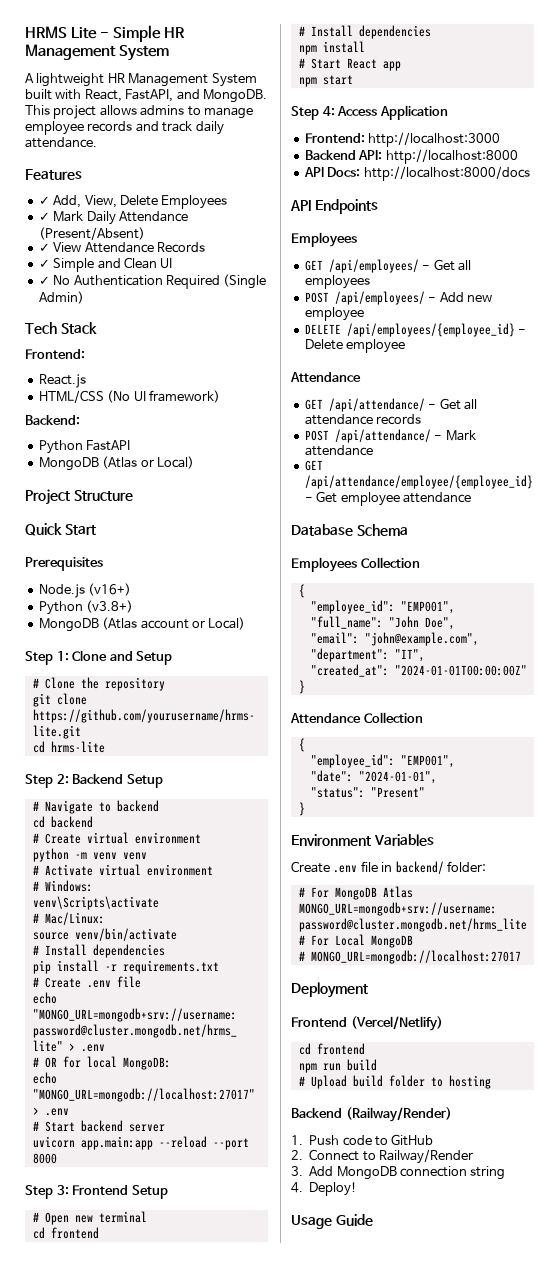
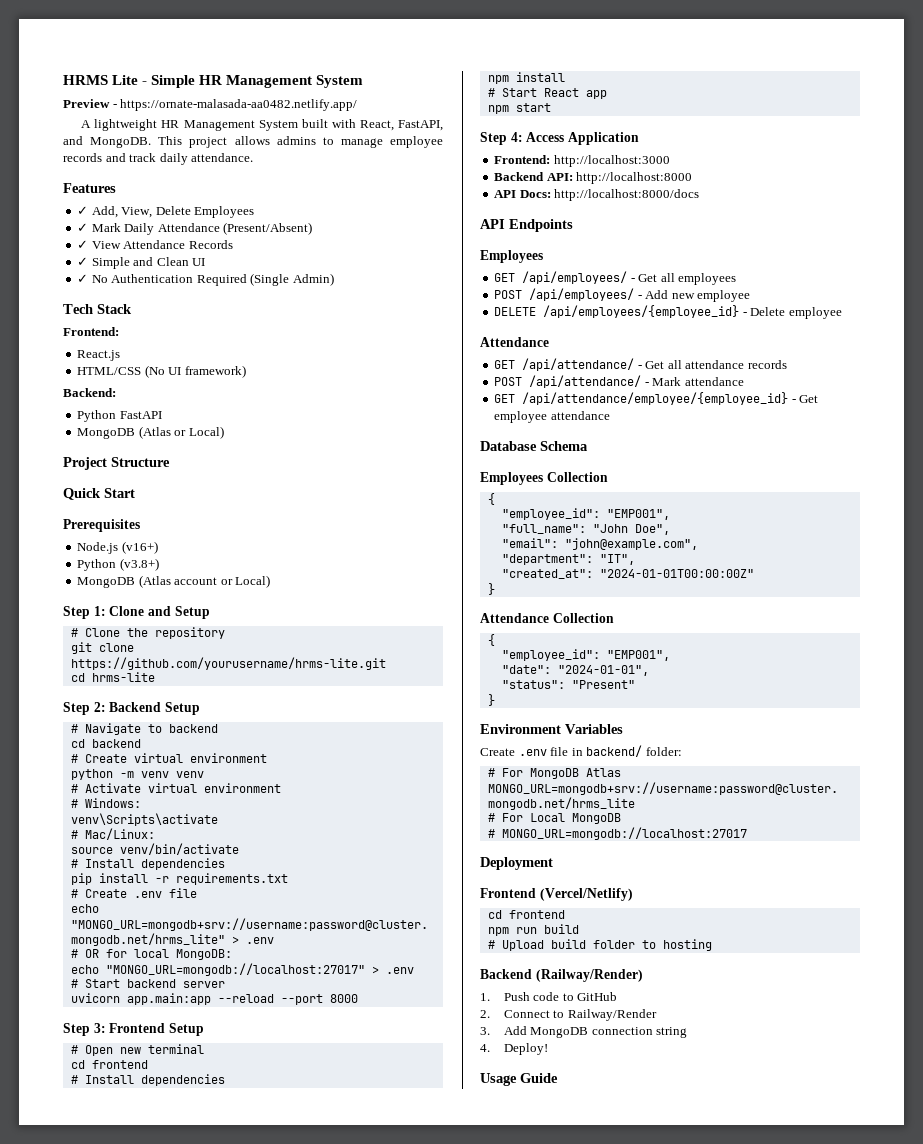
+ Preview - https://ornate-malasada-aa0482.netlify.app/

